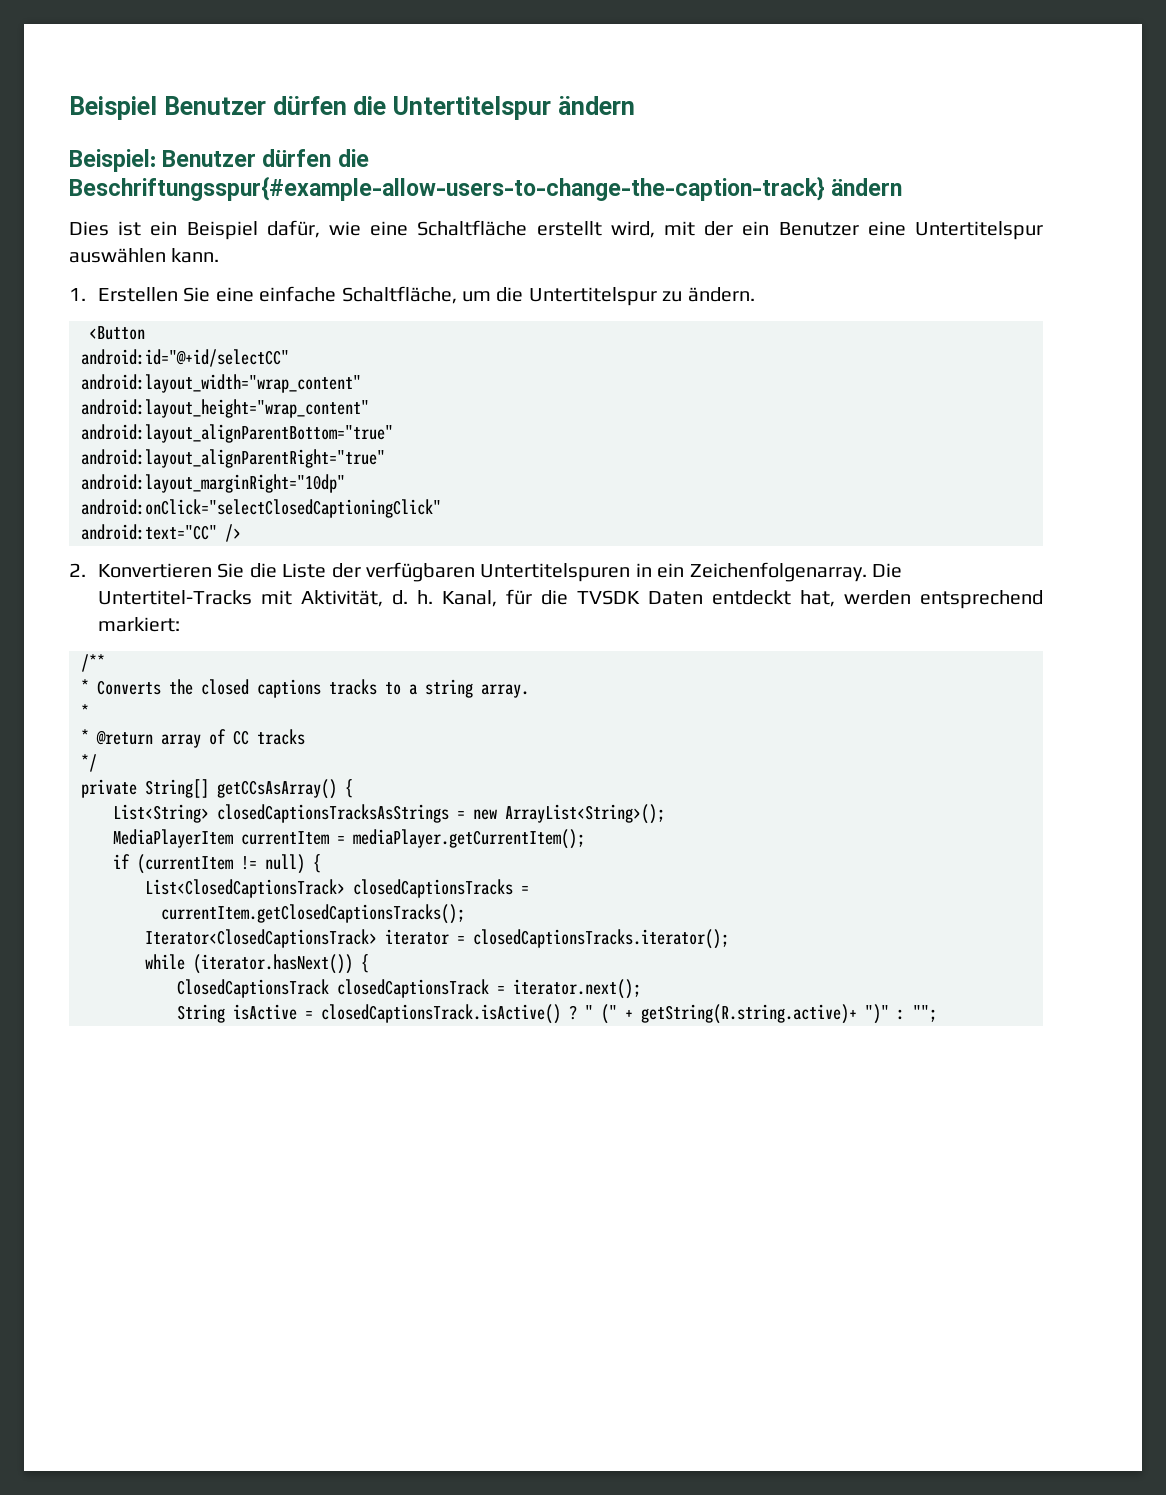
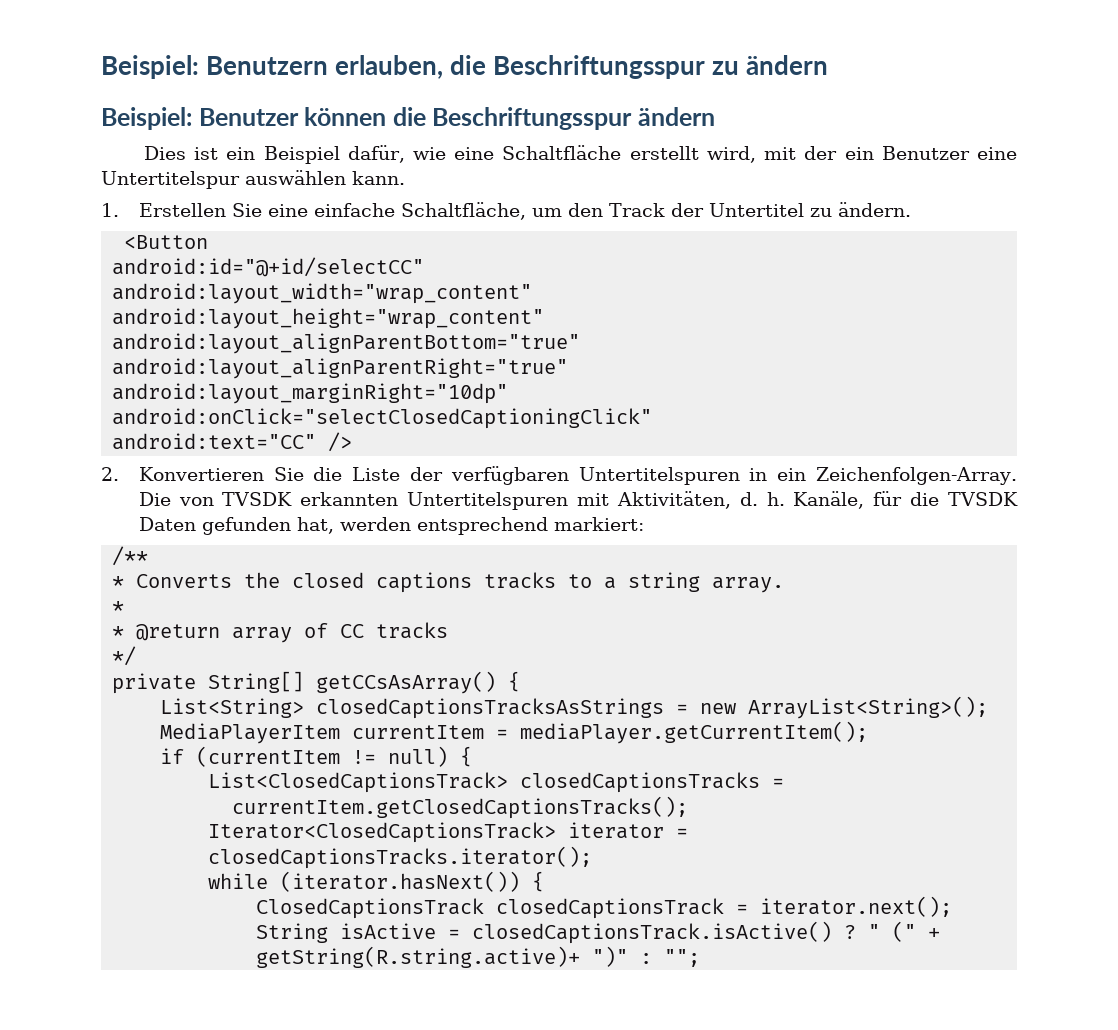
- Beispiel Benutzer dürfen die Untertitelspur ändern
+ Beispiel: Benutzern erlauben, die Beschriftungsspur zu ändern
- Beispiel: Benutzer dürfen die Beschriftungsspur{#example-allow-users-to-change-the-caption-track} ändern
+ Beispiel: Benutzer können die Beschriftungsspur ändern
- 1. Erstellen Sie eine einfache Schaltfläche, um die Untertitelspur zu ändern.
+ 1. Erstellen Sie eine einfache Schaltfläche, um den Track der Untertitel zu ändern.
- 2. Konvertieren Sie die Liste der verfügbaren Untertitelspuren in ein Zeichenfolgenarray. Die Untertitel-Tracks mit Aktivität, d. h.
+ 2. Konvertieren Sie die Liste der verfügbaren Untertitelspuren in ein Zeichenfolgen-Array. Die von TVSDK erkannten Untertitelspuren mit Aktivitäten, d. h.
- Kanal, für die TVSDK Daten entdeckt hat, werden entsprechend markiert:
+ Kanäle, für die TVSDK Daten gefunden hat, werden entsprechend markiert:

